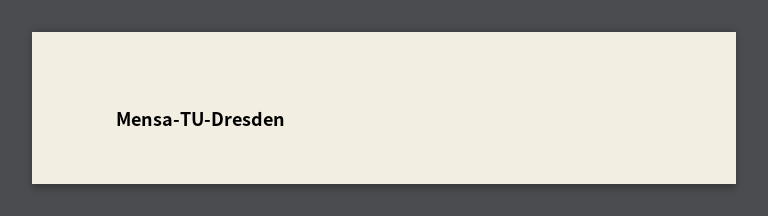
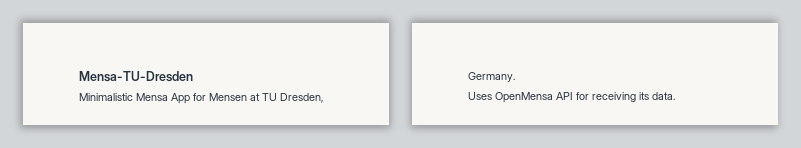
+ Minimalistic Mensa App for Mensen at TU Dresden, Germany.
+ Uses OpenMensa API for receiving its data.

